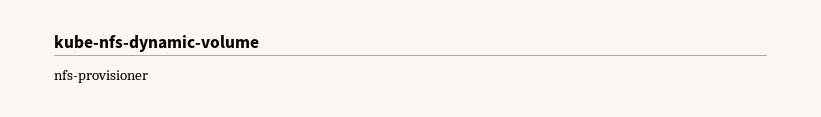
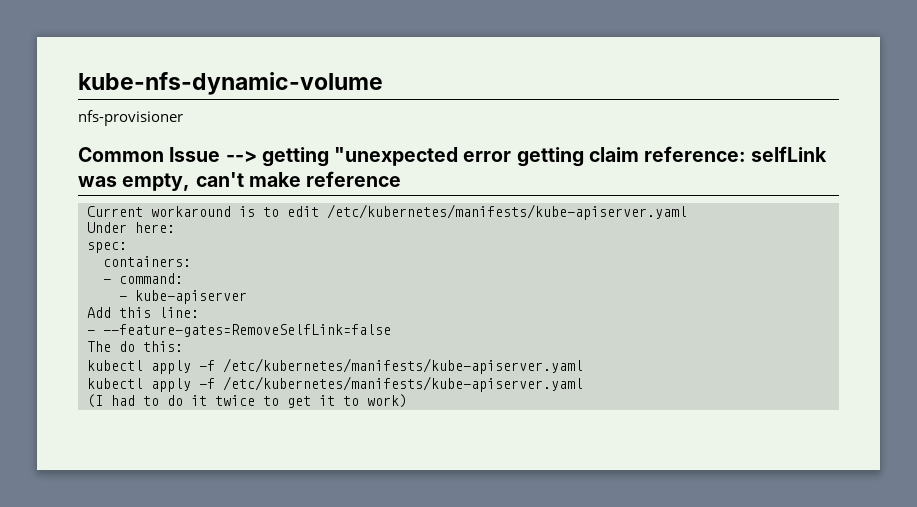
+ Common Issue --> getting "unexpected error getting claim reference: selfLink was empty, can't make reference
+ Current workaround is to edit /etc/kubernetes/manifests/kube-apiserver.yaml
+ Under here:
+ spec:
+ containers:
+ - command:
+ - kube-apiserver
+ Add this line:
+ - --feature-gates=RemoveSelfLink=false
+ The do this:
+ kubectl apply -f /etc/kubernetes/manifests/kube-apiserver.yaml
+ kubectl apply -f /etc/kubernetes/manifests/kube-apiserver.yaml
+ (I had to do it twice to get it to work)

